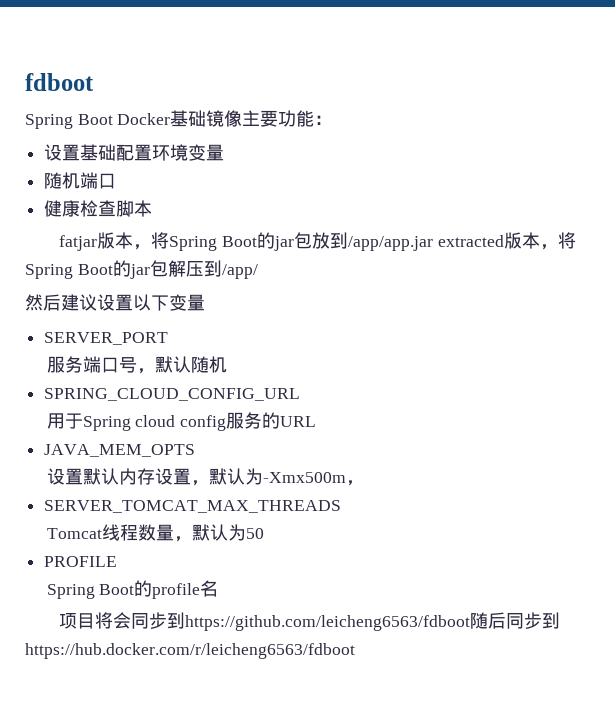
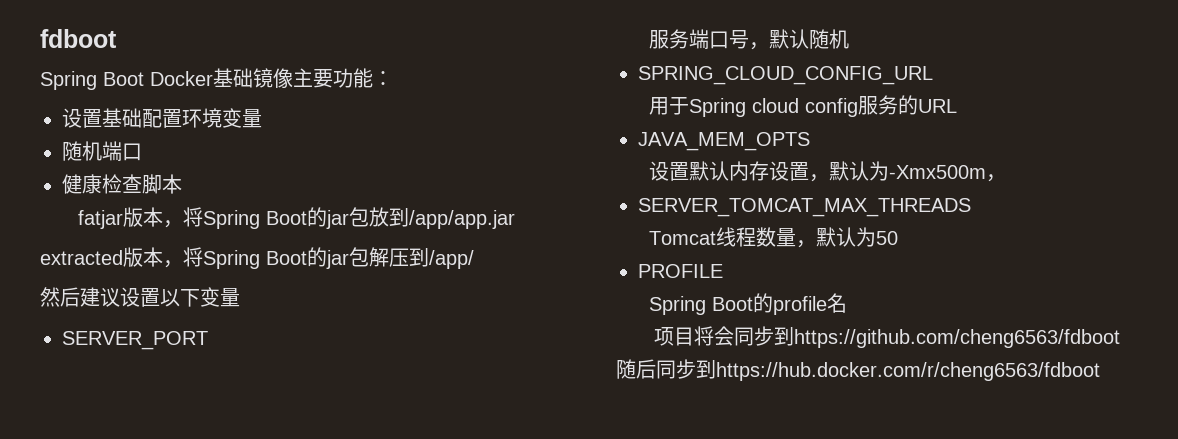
- fatjar版本，将Spring Boot的jar包放到/app/app.jar extracted版本，将Spring Boot的jar包解压到/app/
+ fatjar版本，将Spring Boot的jar包放到/app/app.jar
+ extracted版本，将Spring Boot的jar包解压到/app/
- 项目将会同步到https://github.com/leicheng6563/fdboot随后同步到https://hub.docker.com/r/leicheng6563/fdboot
+ 项目将会同步到https://github.com/cheng6563/fdboot随后同步到https://hub.docker.com/r/cheng6563/fdboot

